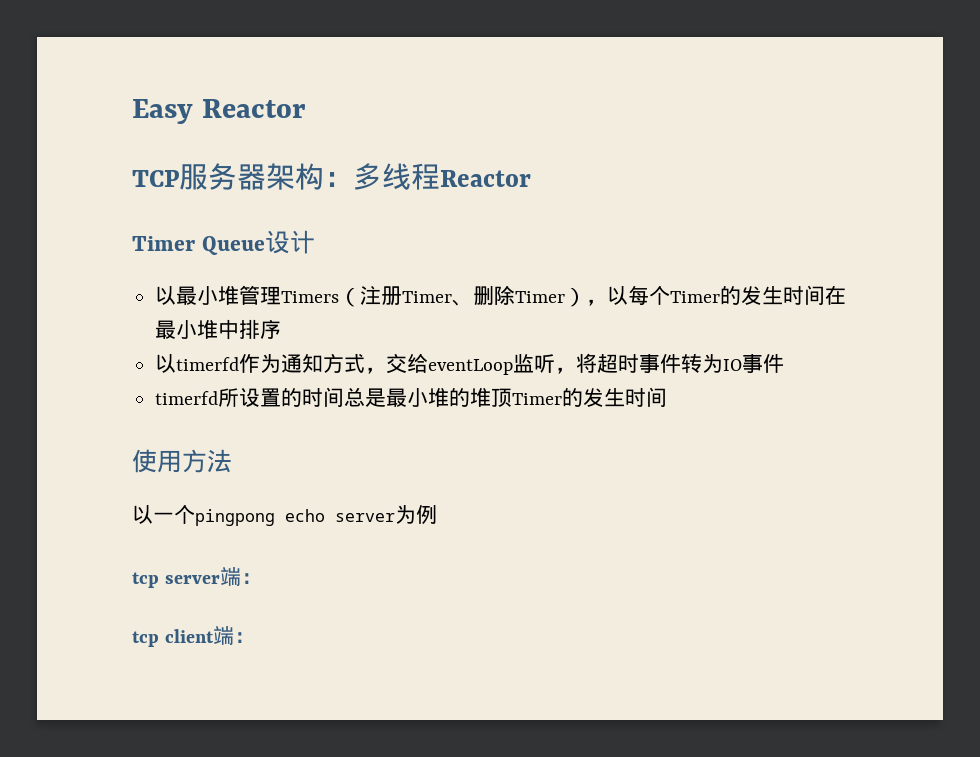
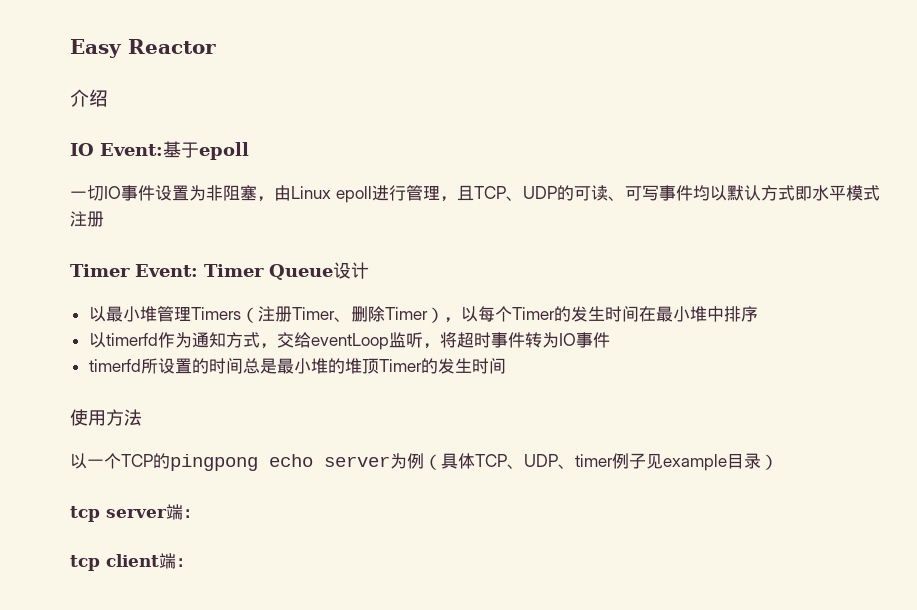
- TCP服务器架构：多线程Reactor
- Timer Queue设计
+ 介绍
+ IO Event:基于epoll
+ 一切IO事件设置为非阻塞，由Linux epoll进行管理，且TCP、UDP的可读、可写事件均以默认方式即水平模式注册
+ Timer Event: Timer Queue设计
- 以一个pingpong echo server为例
+ 以一个TCP的pingpong echo server为例（具体TCP、UDP、timer例子见example目录）

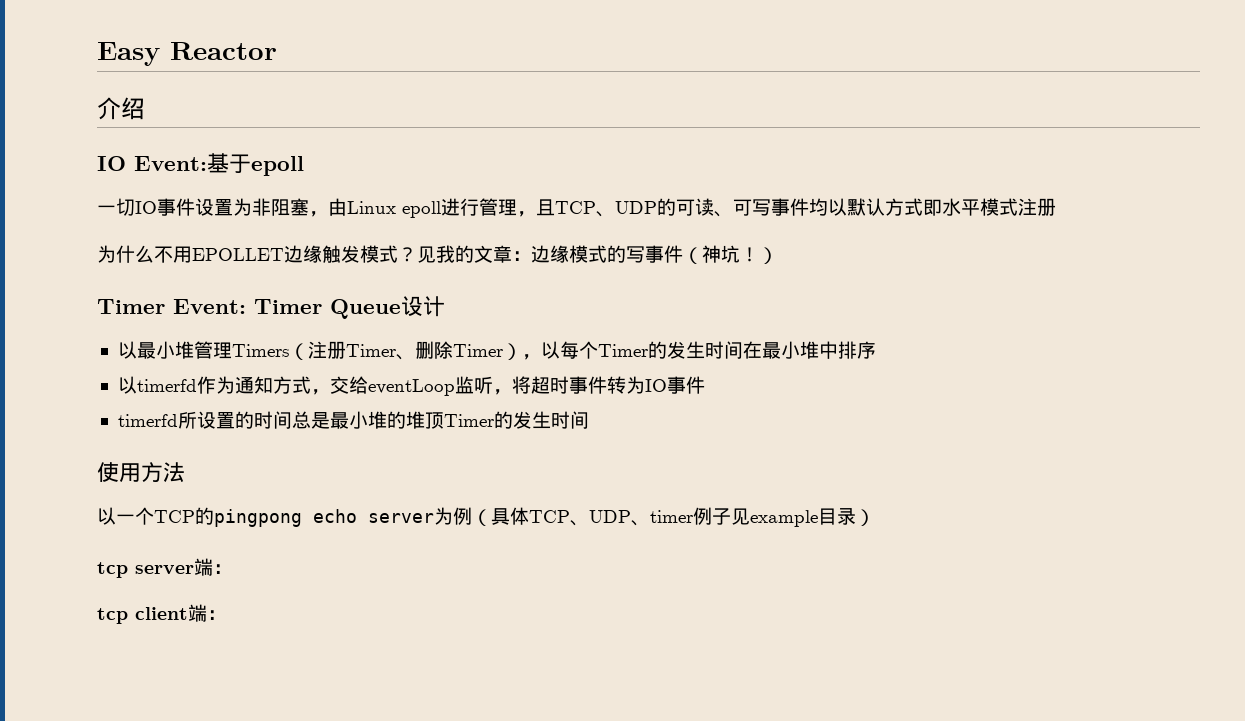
+ 为什么不用EPOLLET边缘触发模式？见我的文章：边缘模式的写事件（神坑！）

